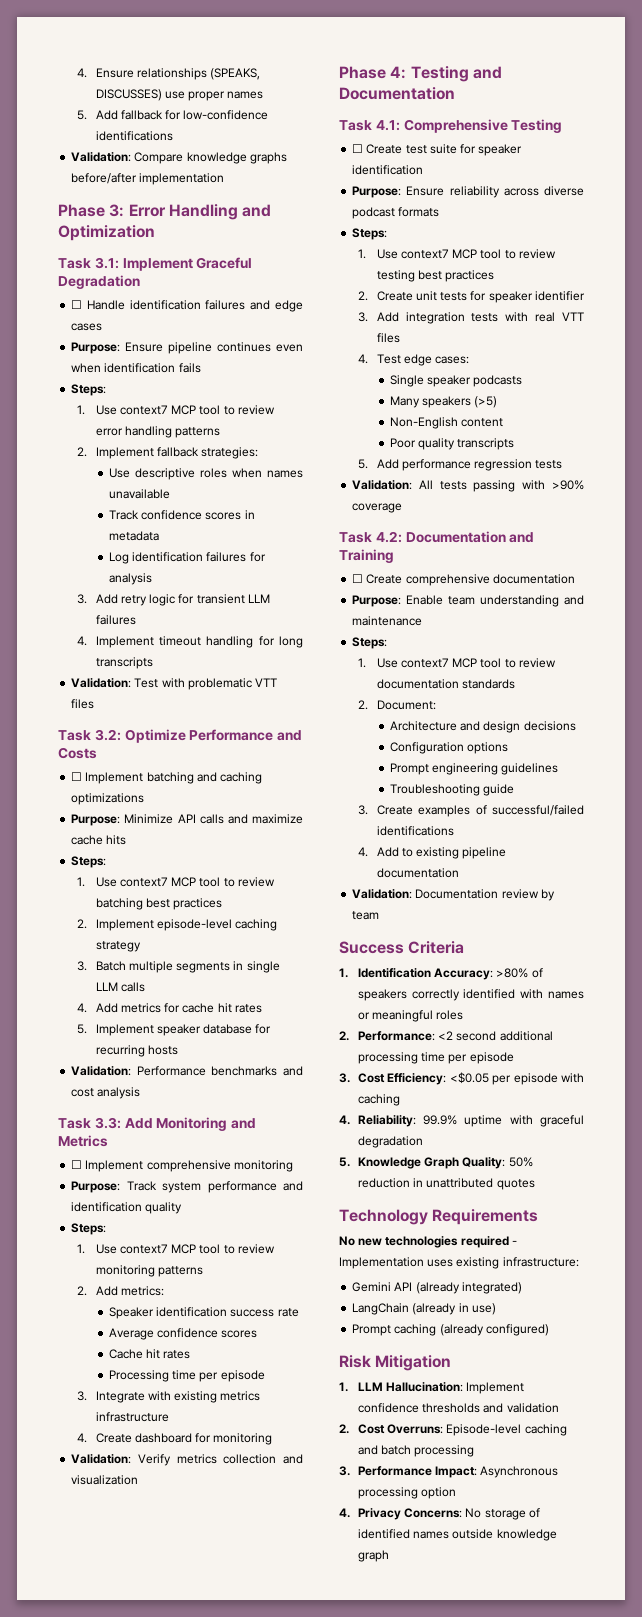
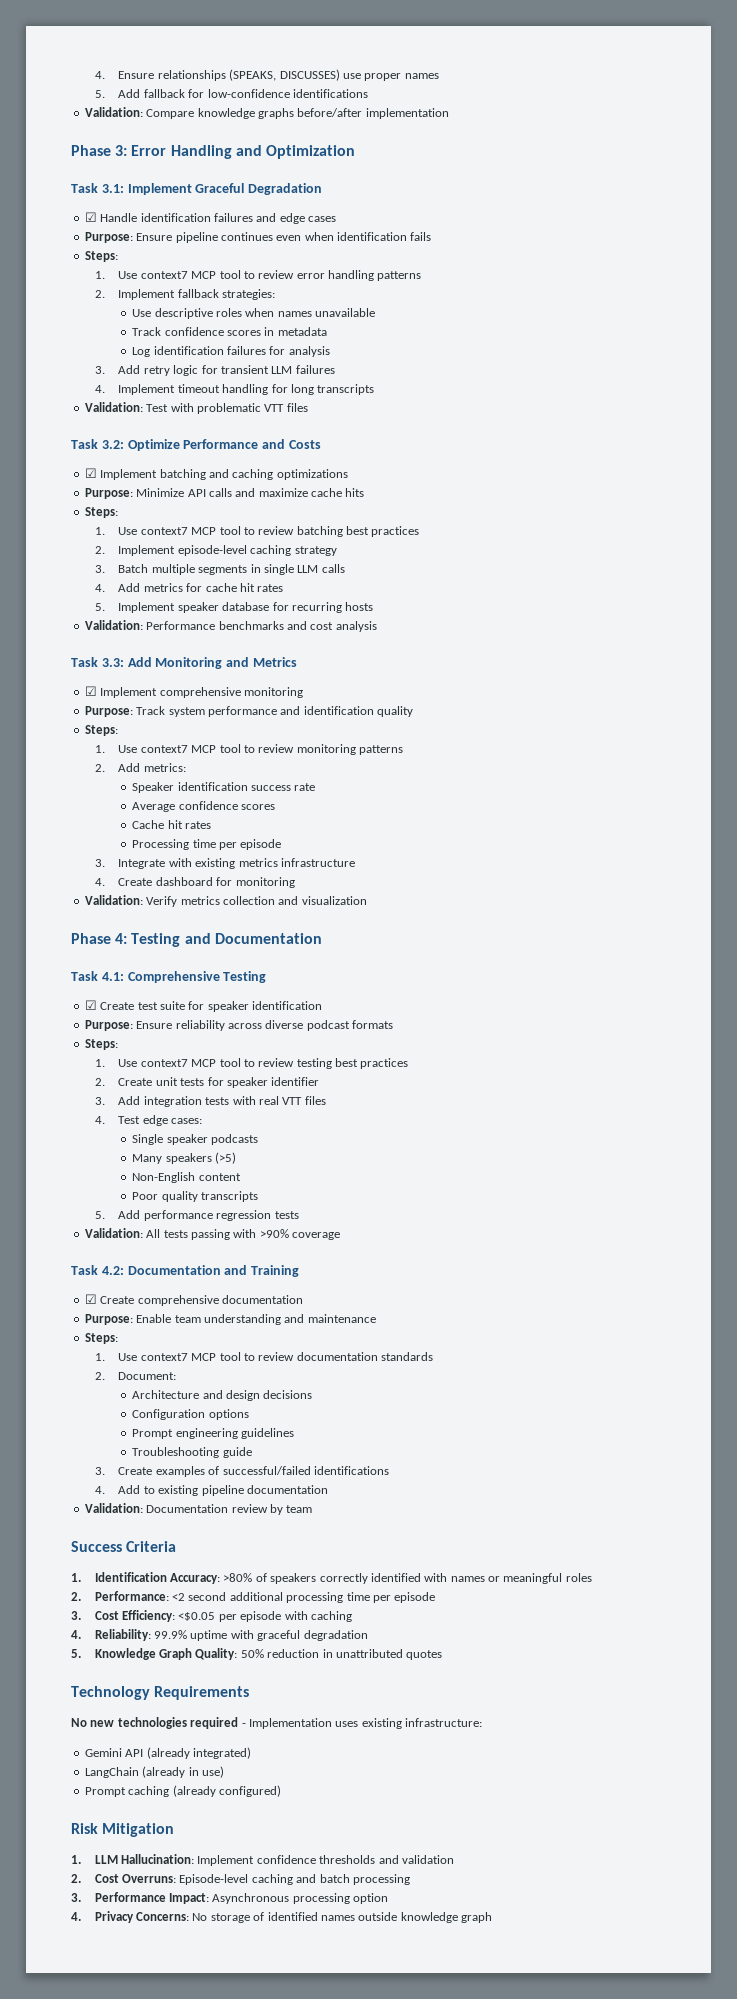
- ☐ Handle identification failures and edge cases
+ ☑ Handle identification failures and edge cases
- ☐ Implement batching and caching optimizations
+ ☑ Implement batching and caching optimizations
- ☐ Implement comprehensive monitoring
+ ☑ Implement comprehensive monitoring
- ☐ Create test suite for speaker identification
+ ☑ Create test suite for speaker identification
- ☐ Create comprehensive documentation
+ ☑ Create comprehensive documentation

